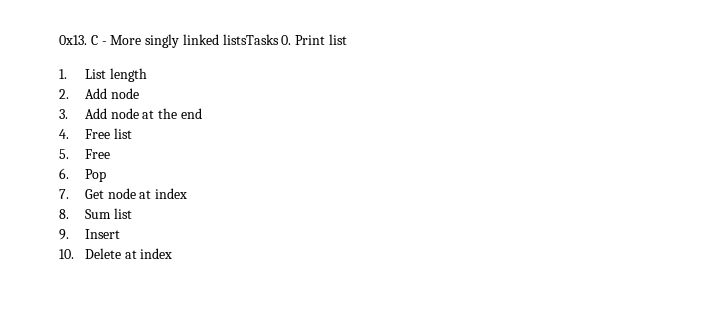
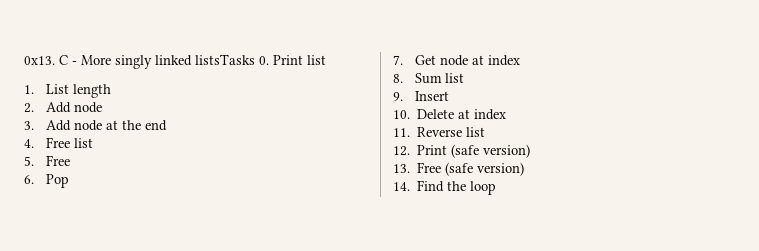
+ 11. Reverse list
+ 12. Print (safe version)
+ 13. Free (safe version)
+ 14. Find the loop

